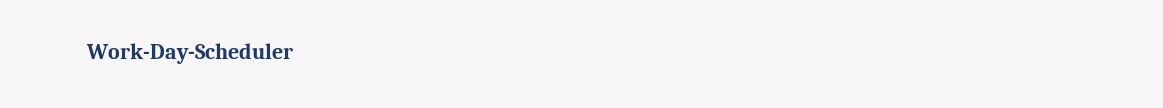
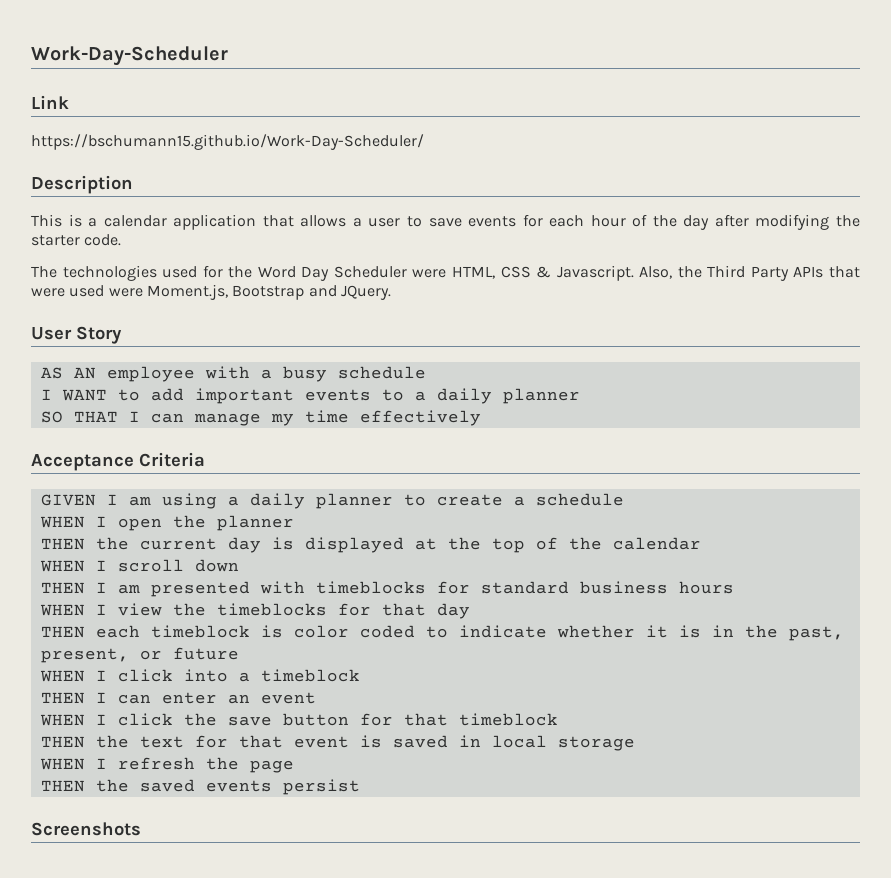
+ Link
+ https://bschumann15.github.io/Work-Day-Scheduler/
+ Description
+ This is a calendar application that allows a user to save events for each hour of the day after modifying the starter code.
+ The technologies used for the Word Day Scheduler were HTML, CSS & Javascript. Also, the Third Party APIs that were used were Moment.js, Bootstrap and JQuery.
+ User Story
+ AS AN employee with a busy schedule
+ I WANT to add important events to a daily planner
+ SO THAT I can manage my time effectively
+ Acceptance Criteria
+ GIVEN I am using a daily planner to create a schedule
+ WHEN I open the planner
+ THEN the current day is displayed at the top of the calendar
+ WHEN I scroll down
+ THEN I am presented with timeblocks for standard business hours
+ WHEN I view the timeblocks for that day
+ THEN each timeblock is color coded to indicate whether it is in the past, present, or future
+ WHEN I click into a timeblock
+ THEN I can enter an event
+ WHEN I click the save button for that timeblock
+ THEN the text for that event is saved in local storage
+ WHEN I refresh the page
+ THEN the saved events persist
+ Screenshots

